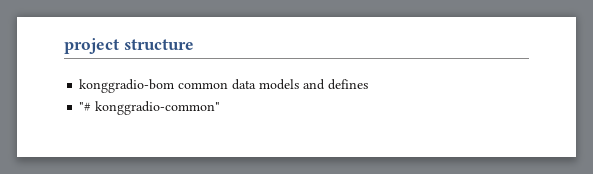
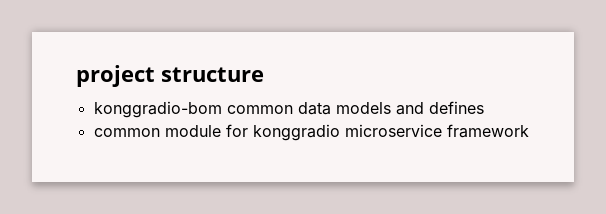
- "# konggradio-common"
+ common module for konggradio microservice framework

